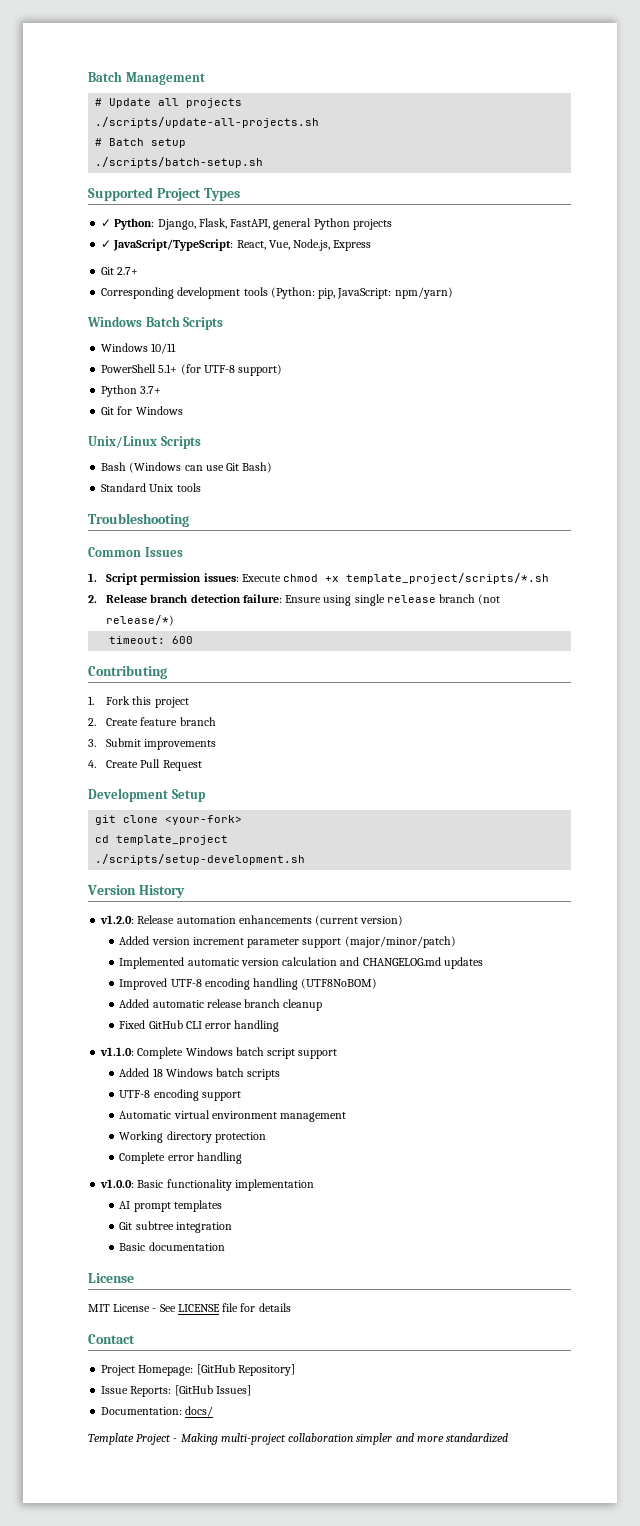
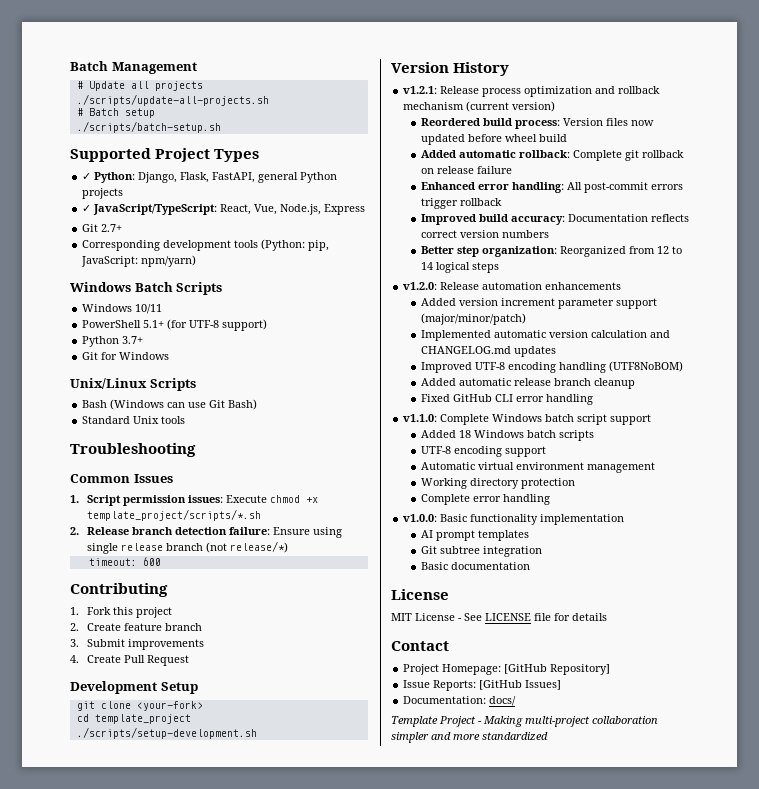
+ v1.2.1: Release process optimization and rollback mechanism (current version)
+ Reordered build process: Version files now updated before wheel build
+ Added automatic rollback: Complete git rollback on release failure
+ Enhanced error handling: All post-commit errors trigger rollback
+ Improved build accuracy: Documentation reflects correct version numbers
+ Better step organization: Reorganized from 12 to 14 logical steps
- v1.2.0: Release automation enhancements (current version)
+ v1.2.0: Release automation enhancements

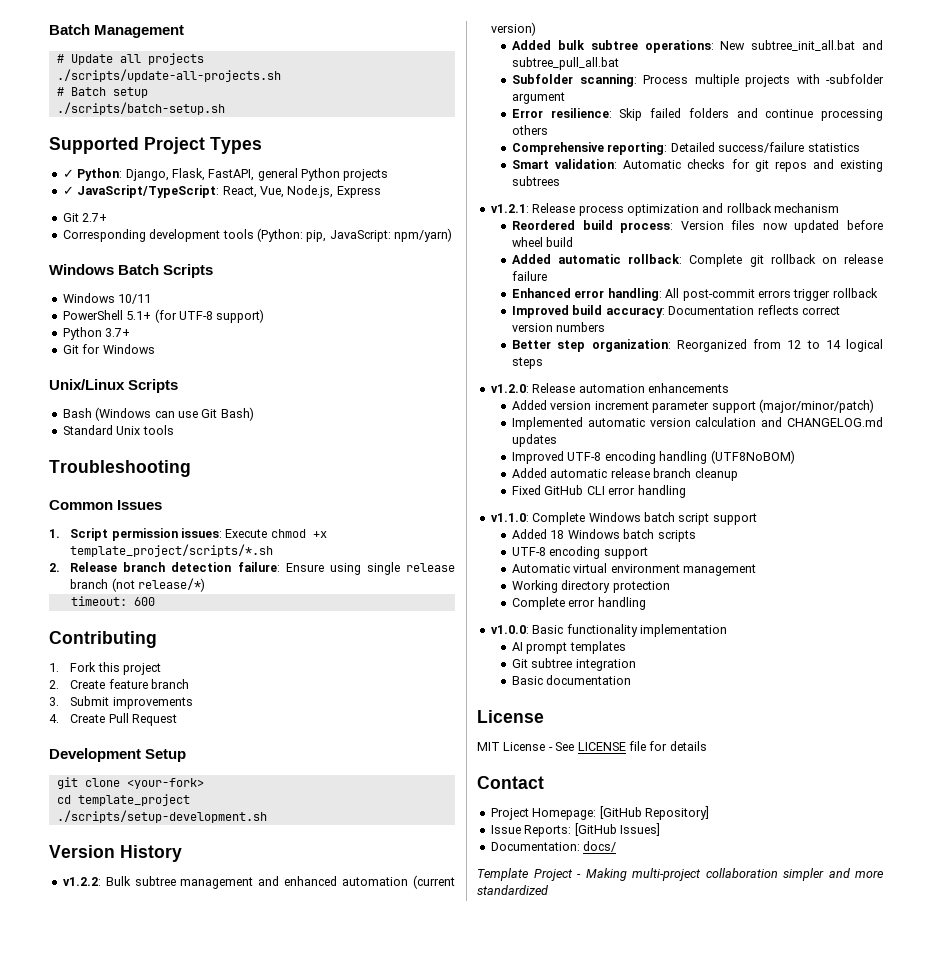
+ v1.2.2: Bulk subtree management and enhanced automation (current version)
+ Added bulk subtree operations: New subtree_init_all.bat and subtree_pull_all.bat
+ Subfolder scanning: Process multiple projects with -subfolder argument
+ Error resilience: Skip failed folders and continue processing others
+ Comprehensive reporting: Detailed success/failure statistics
+ Smart validation: Automatic checks for git repos and existing subtrees
- v1.2.1: Release process optimization and rollback mechanism (current version)
+ v1.2.1: Release process optimization and rollback mechanism

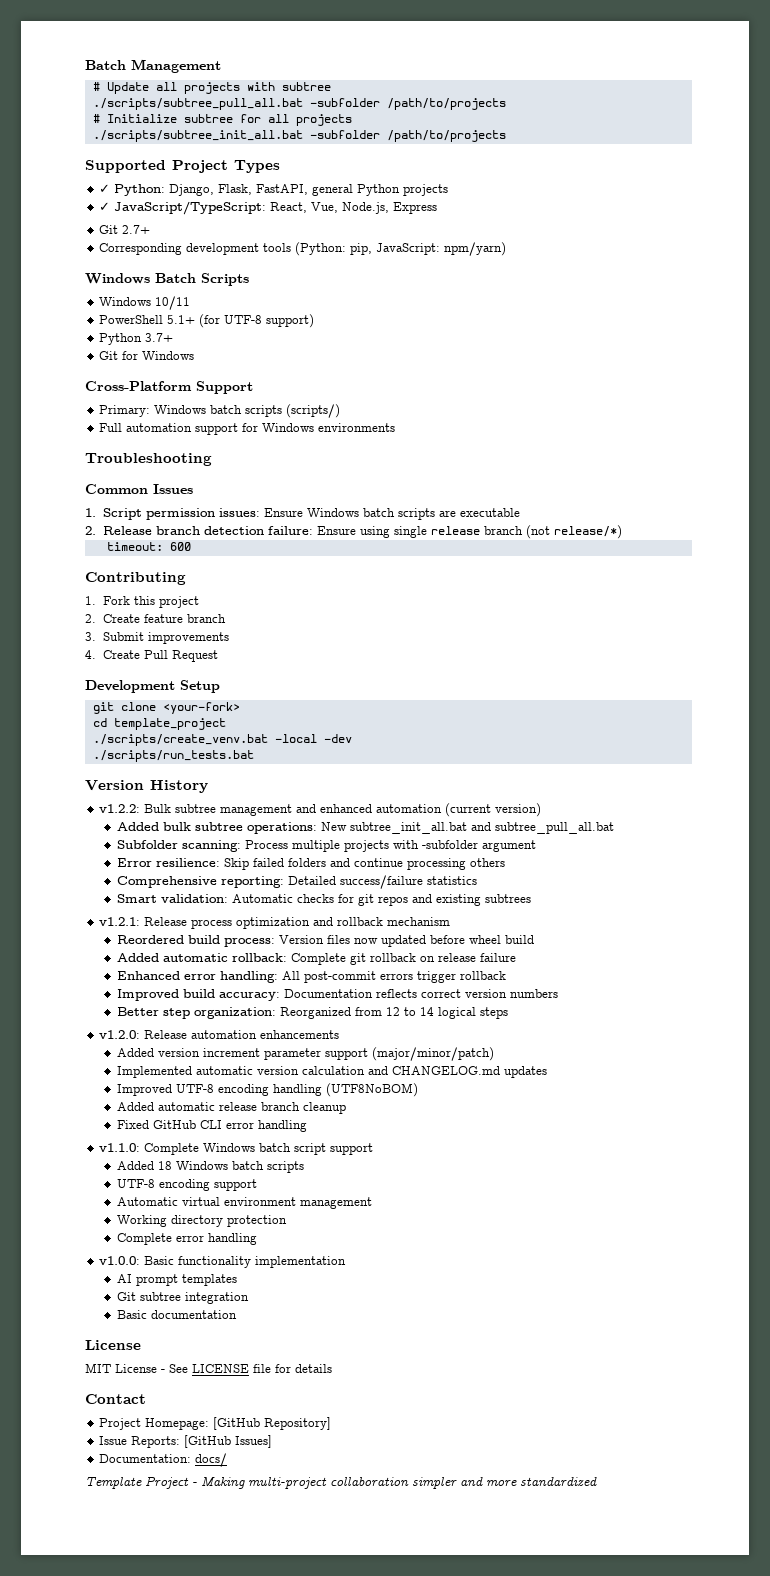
- # Update all projects
- ./scripts/update-all-projects.sh
- # Batch setup
- ./scripts/batch-setup.sh
+ # Update all projects with subtree
+ ./scripts/subtree_pull_all.bat -subfolder /path/to/projects
+ # Initialize subtree for all projects
+ ./scripts/subtree_init_all.bat -subfolder /path/to/projects
- Unix/Linux Scripts
- Bash (Windows can use Git Bash)
- Standard Unix tools
+ Cross-Platform Support
+ Primary: Windows batch scripts (scripts/)
+ Full automation support for Windows environments
- 1. Script permission issues: Execute chmod +x template_project/scripts/*.sh
+ 1. Script permission issues: Ensure Windows batch scripts are executable
- ./scripts/setup-development.sh
+ ./scripts/create_venv.bat -local -dev
+ ./scripts/run_tests.bat

